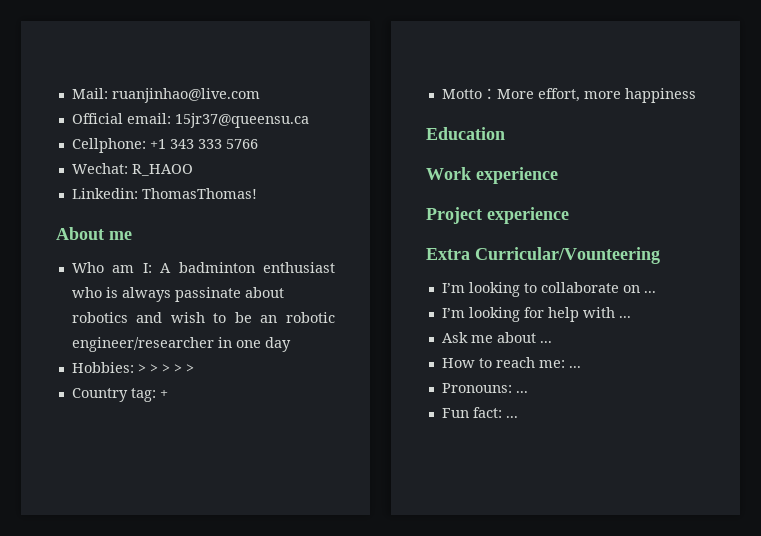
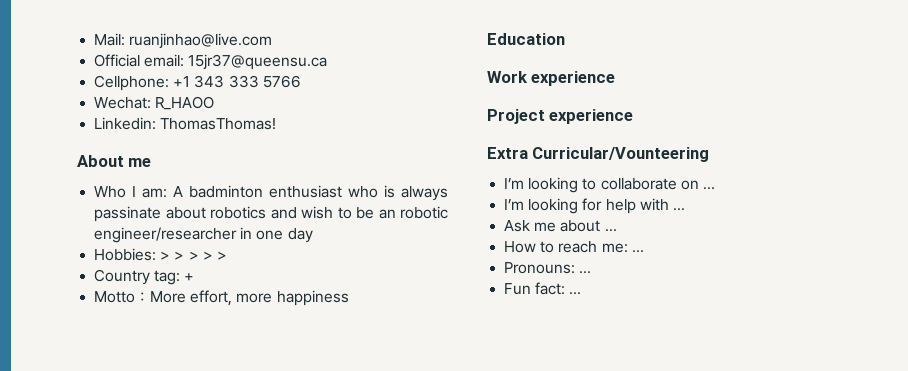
- Who am I: A badminton enthusiast who is always passinate about robotics and wish to be an robotic engineer/researcher in one day
+ Who I am: A badminton enthusiast who is always passinate about robotics and wish to be an robotic engineer/researcher in one day

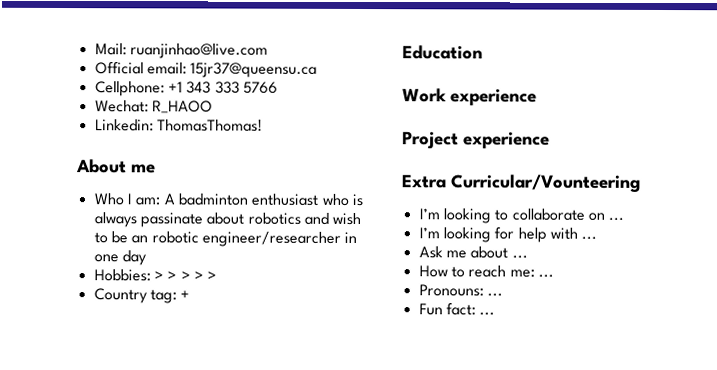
- Motto：More effort, more happiness

